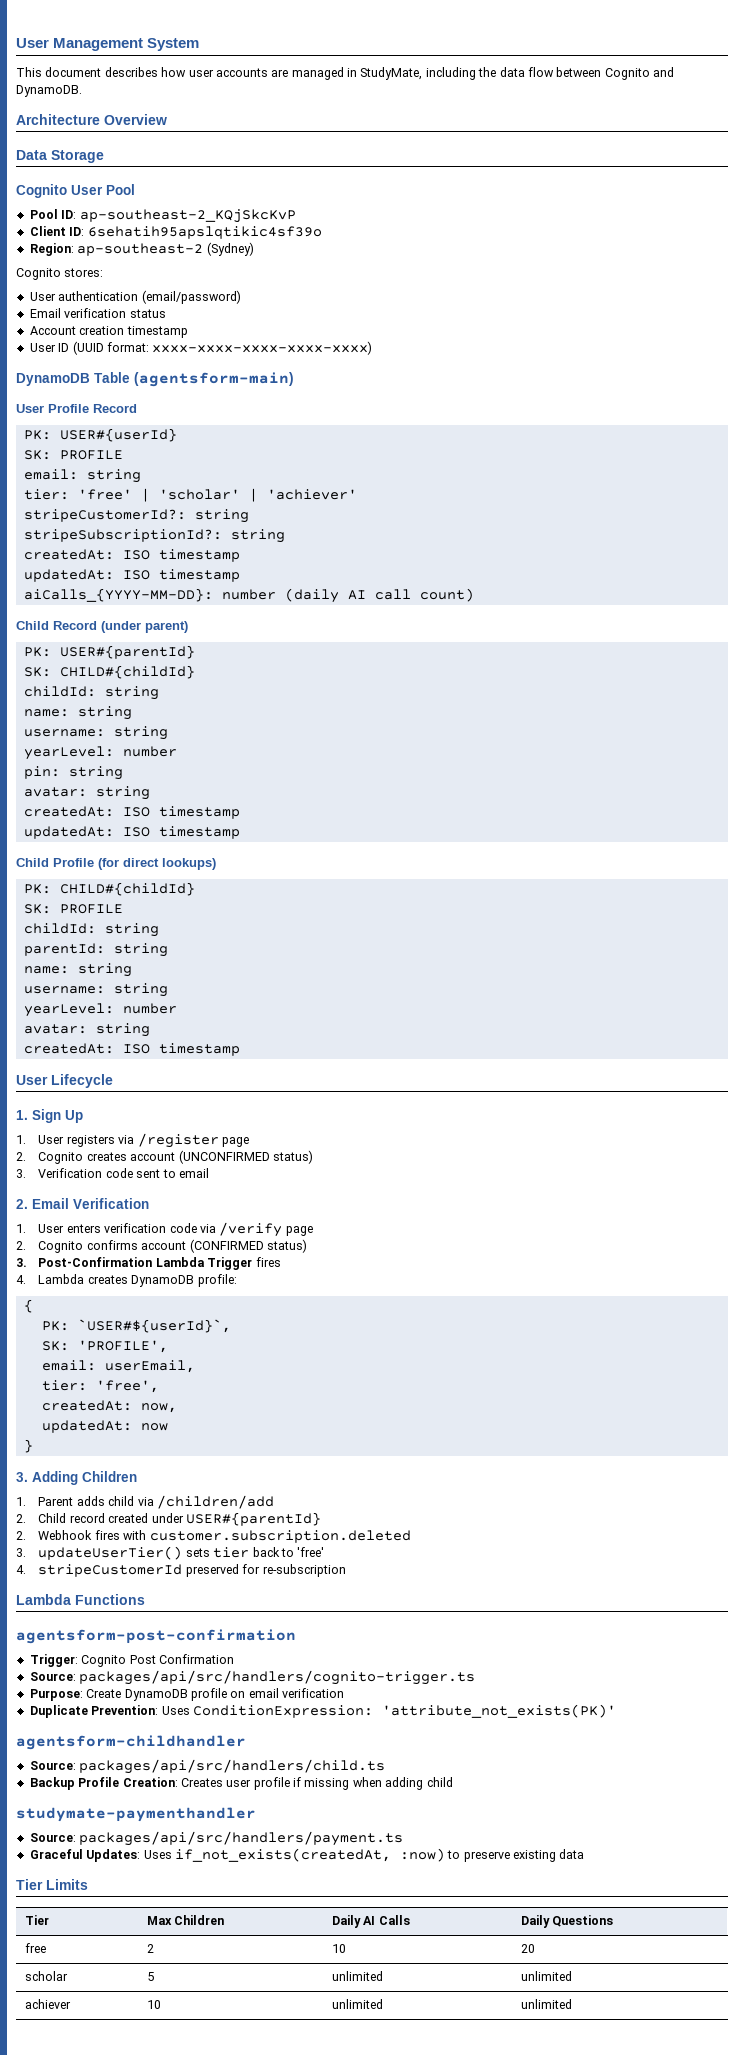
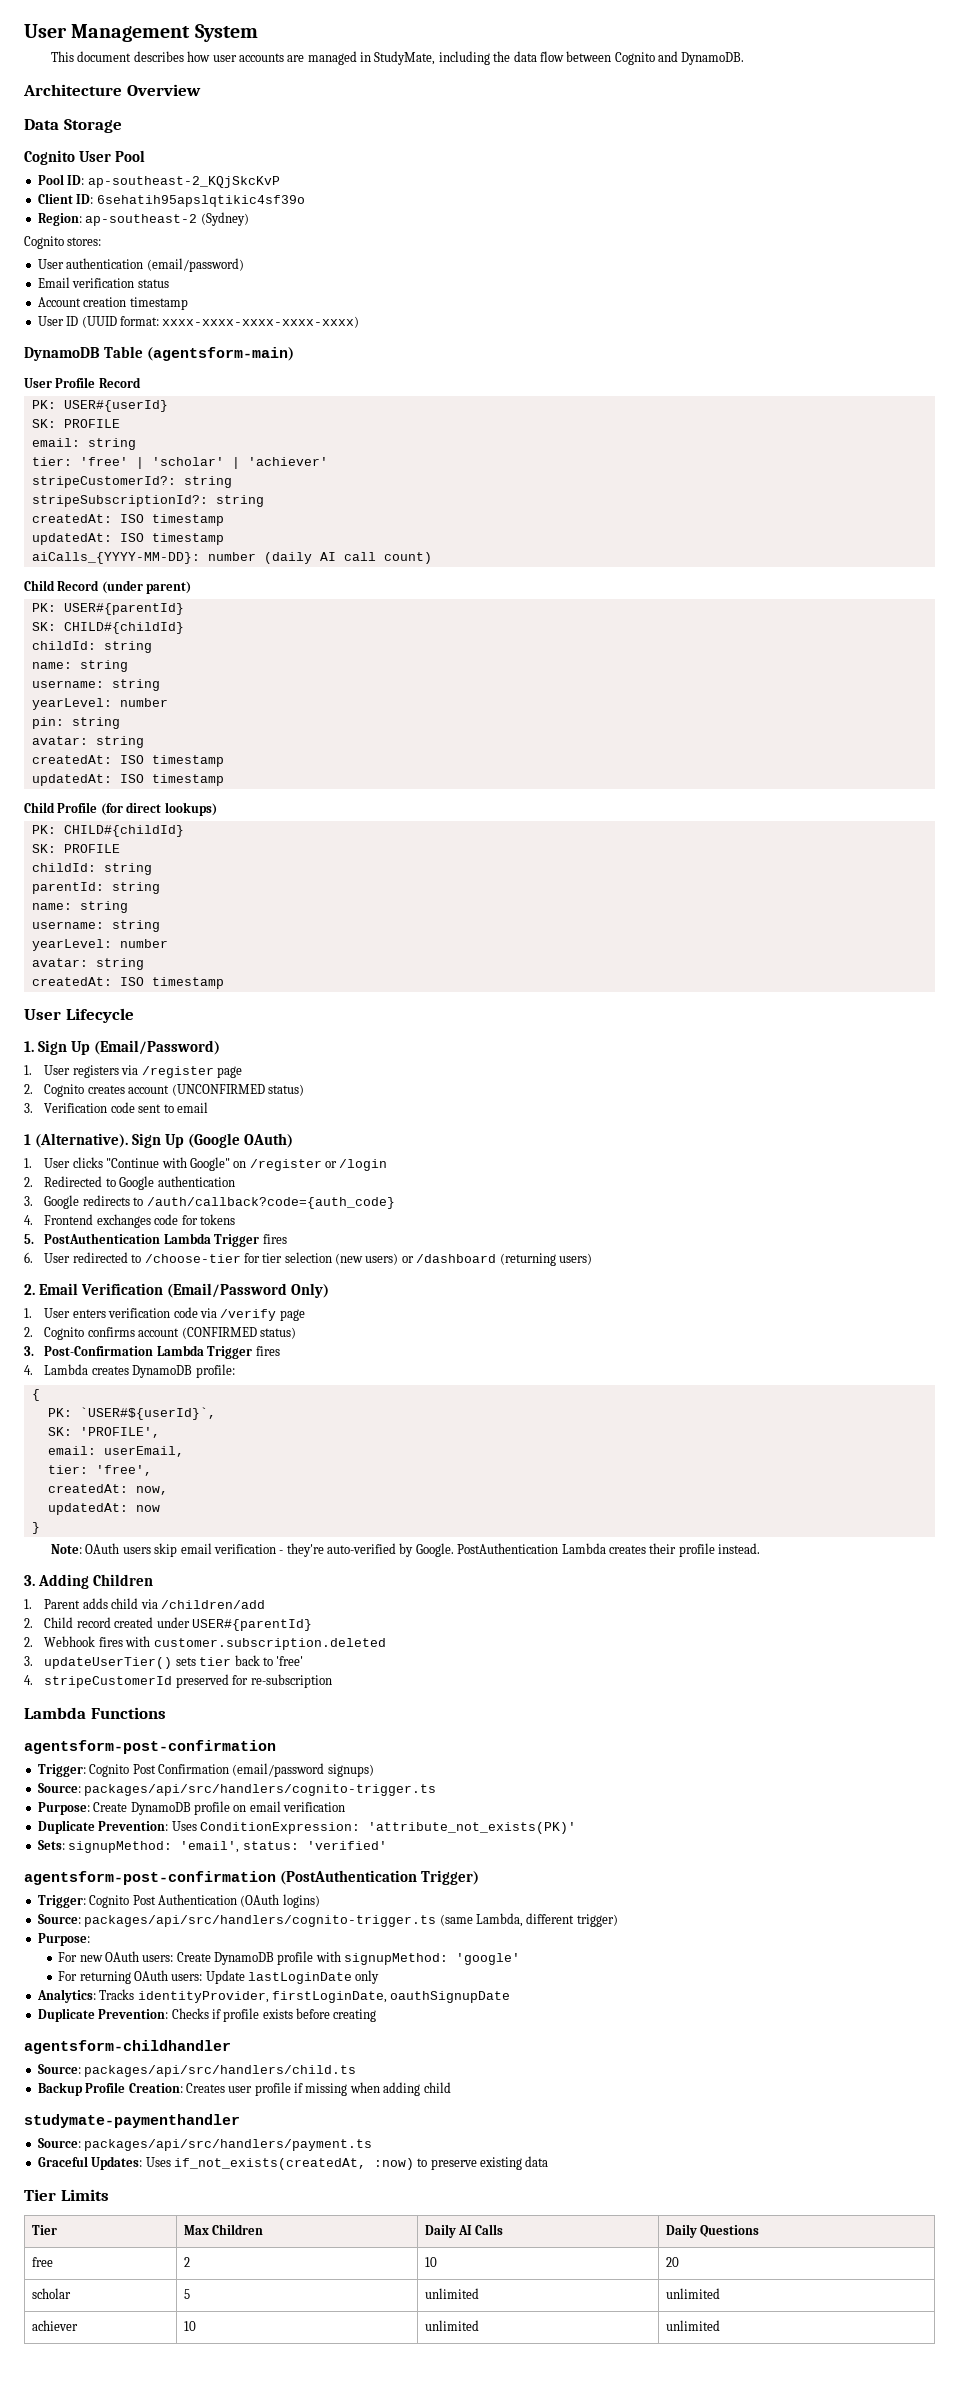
- 1. Sign Up
+ 1. Sign Up (Email/Password)
+ 1 (Alternative). Sign Up (Google OAuth)
+ 1. User clicks "Continue with Google" on /register or /login
+ 2. Redirected to Google authentication
+ 3. Google redirects to /auth/callback?code={auth_code}
+ 4. Frontend exchanges code for tokens
+ 5. PostAuthentication Lambda Trigger fires
+ 6. User redirected to /choose-tier for tier selection (new users) or /dashboard (returning users)
- 2. Email Verification
+ 2. Email Verification (Email/Password Only)
+ Note: OAuth users skip email verification - they're auto-verified by Google. PostAuthentication Lambda creates their profile instead.
- Trigger: Cognito Post Confirmation
+ Trigger: Cognito Post Confirmation (email/password signups)
+ Sets: signupMethod: 'email', status: 'verified'
+ agentsform-post-confirmation (PostAuthentication Trigger)
+ Trigger: Cognito Post Authentication (OAuth logins)
+ Source: packages/api/src/handlers/cognito-trigger.ts (same Lambda, different trigger)
+ Purpose:
+ For new OAuth users: Create DynamoDB profile with signupMethod: 'google'
+ For returning OAuth users: Update lastLoginDate only
+ Analytics: Tracks identityProvider, firstLoginDate, oauthSignupDate
+ Duplicate Prevention: Checks if profile exists before creating

